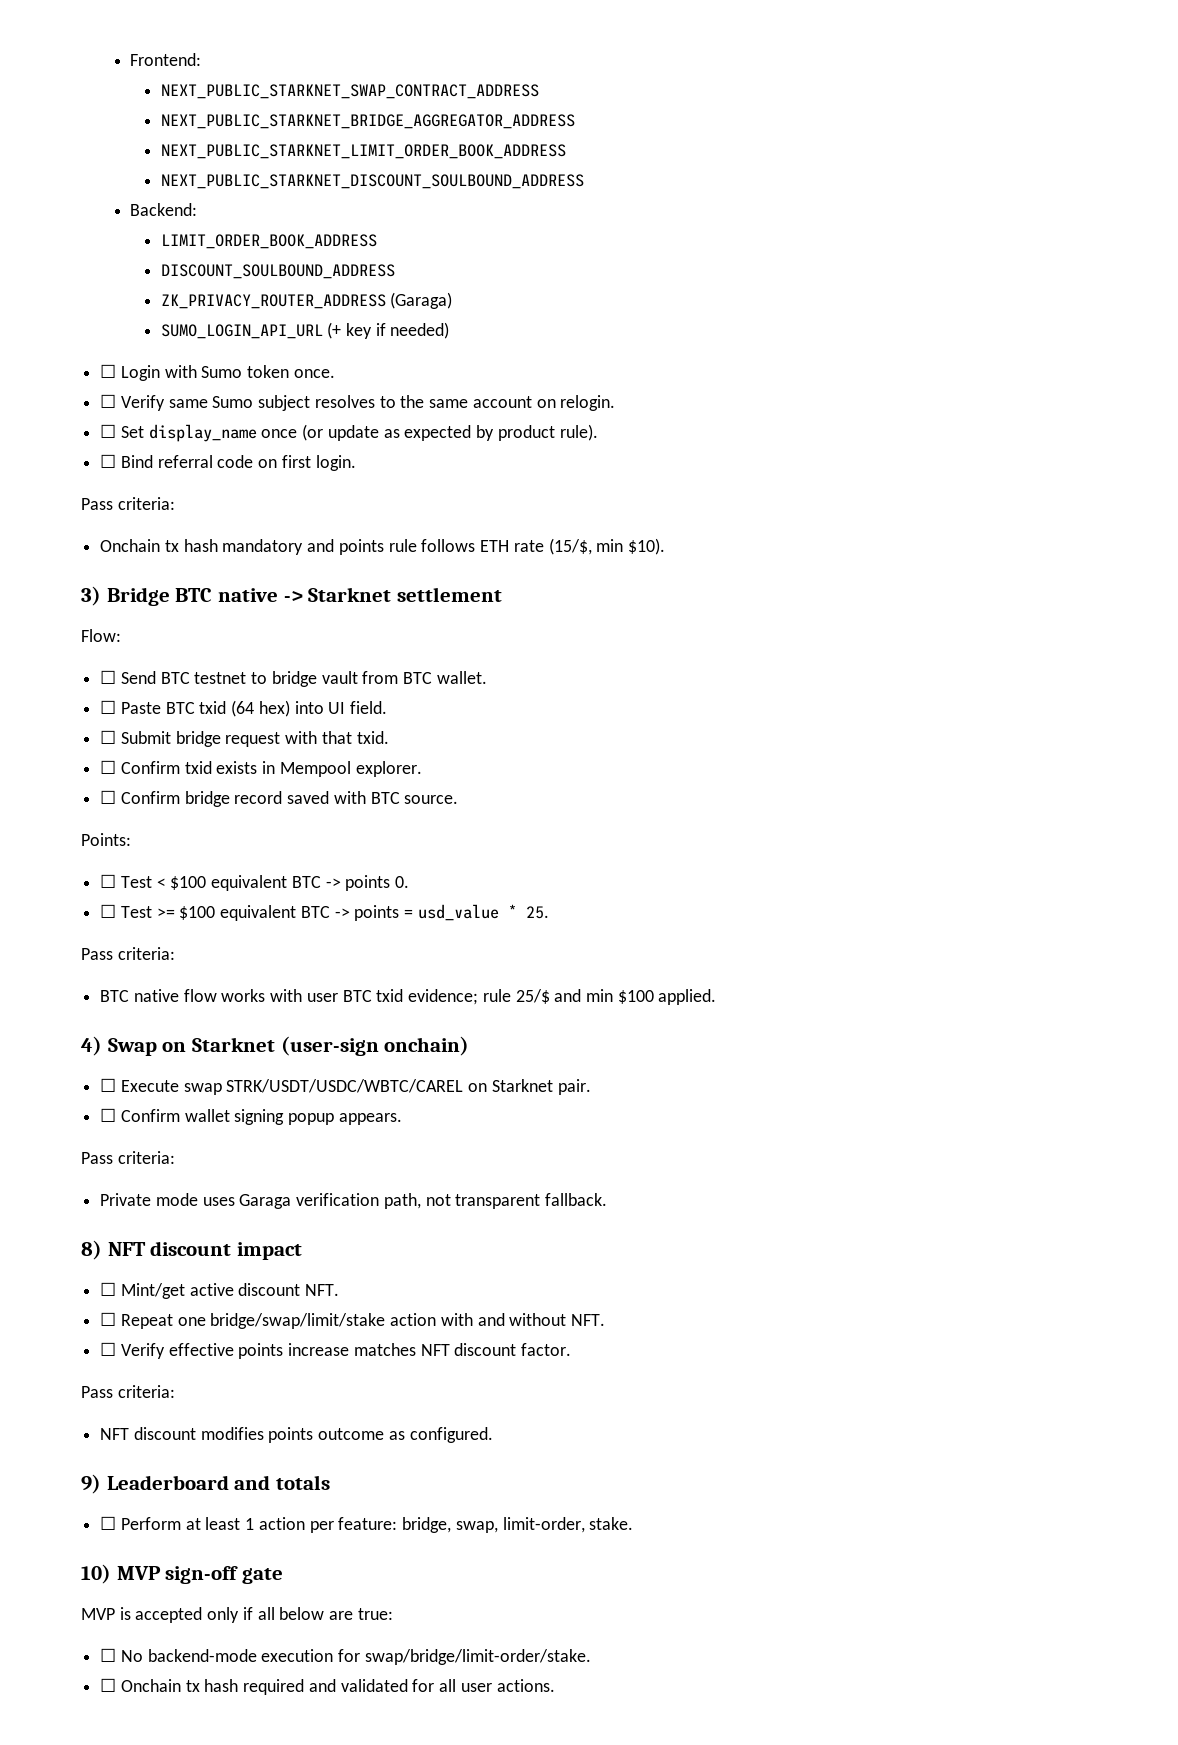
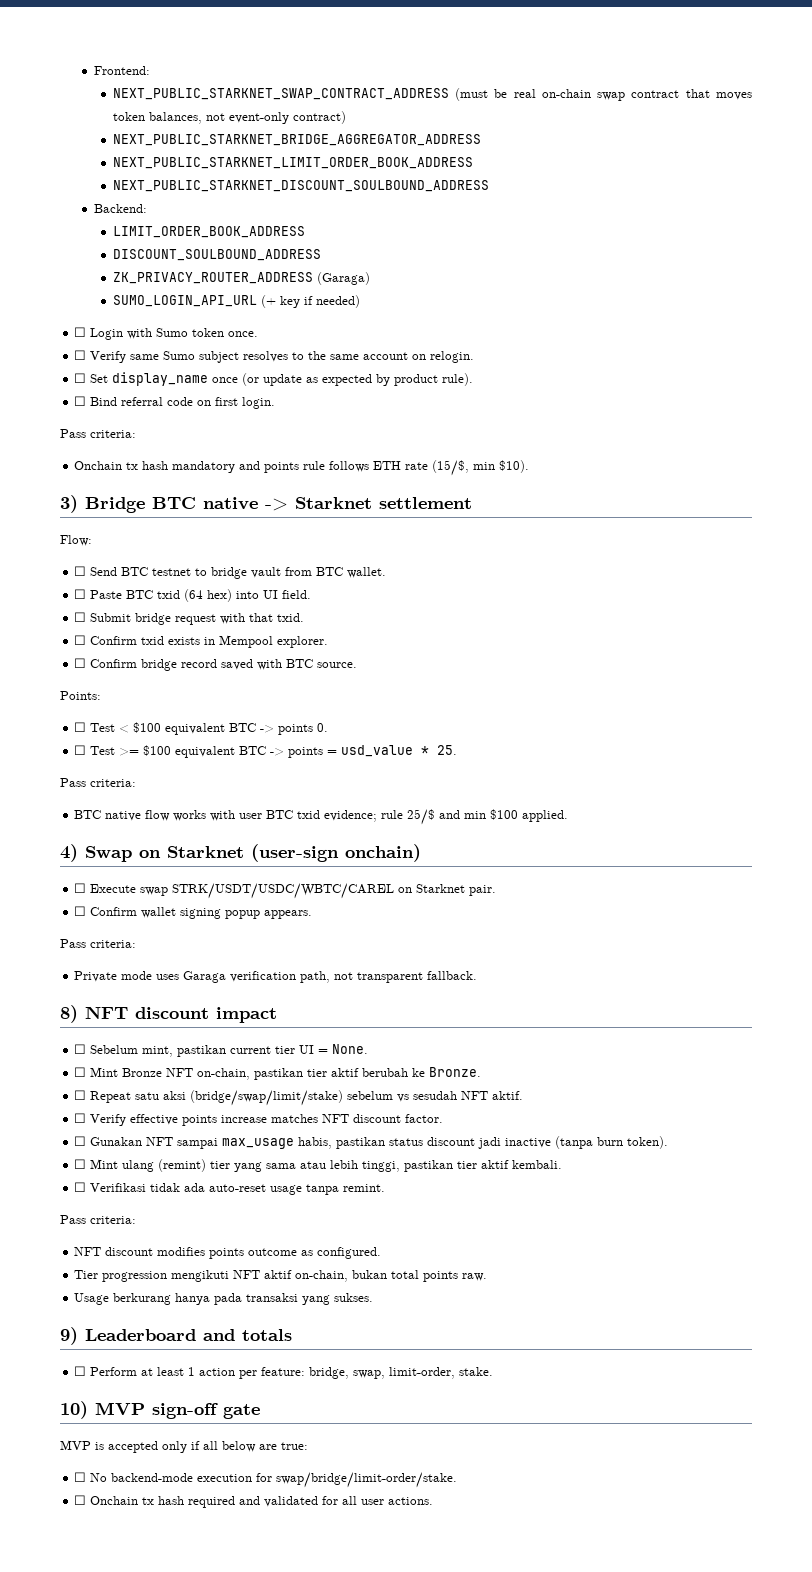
- NEXT_PUBLIC_STARKNET_SWAP_CONTRACT_ADDRESS
+ NEXT_PUBLIC_STARKNET_SWAP_CONTRACT_ADDRESS (must be real on-chain swap contract that moves token balances, not event-only contract)
- ☐ Mint/get active discount NFT.
- ☐ Repeat one bridge/swap/limit/stake action with and without NFT.
+ ☐ Sebelum mint, pastikan current tier UI = None.
+ ☐ Mint Bronze NFT on-chain, pastikan tier aktif berubah ke Bronze.
+ ☐ Repeat satu aksi (bridge/swap/limit/stake) sebelum vs sesudah NFT aktif.
+ ☐ Gunakan NFT sampai max_usage habis, pastikan status discount jadi inactive (tanpa burn token).
+ ☐ Mint ulang (remint) tier yang sama atau lebih tinggi, pastikan tier aktif kembali.
+ ☐ Verifikasi tidak ada auto-reset usage tanpa remint.
+ Tier progression mengikuti NFT aktif on-chain, bukan total points raw.
+ Usage berkurang hanya pada transaksi yang sukses.

